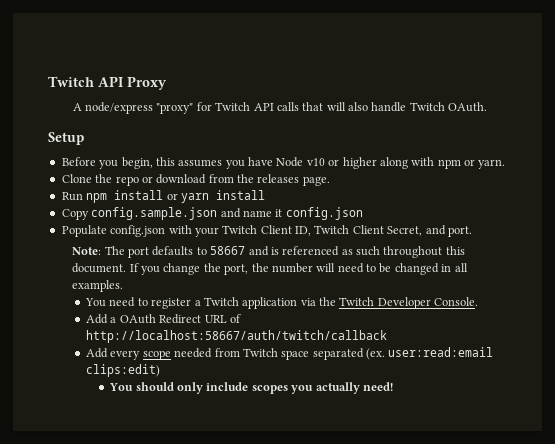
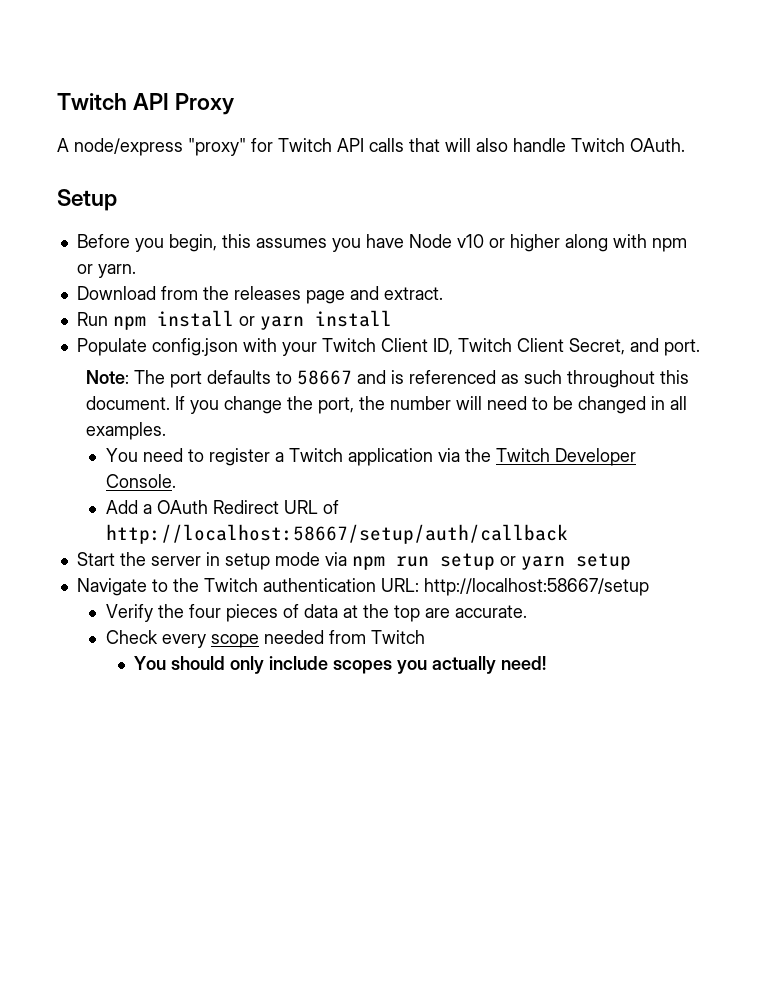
- Clone the repo or download from the releases page.
+ Download from the releases page and extract.
- Copy config.sample.json and name it config.json
- Add a OAuth Redirect URL of http://localhost:58667/auth/twitch/callback
- Add every scope needed from Twitch space separated (ex. user:read:email clips:edit)
+ Add a OAuth Redirect URL of http://localhost:58667/setup/auth/callback
+ Start the server in setup mode via npm run setup or yarn setup
+ Navigate to the Twitch authentication URL: http://localhost:58667/setup
+ Verify the four pieces of data at the top are accurate.
+ Check every scope needed from Twitch

